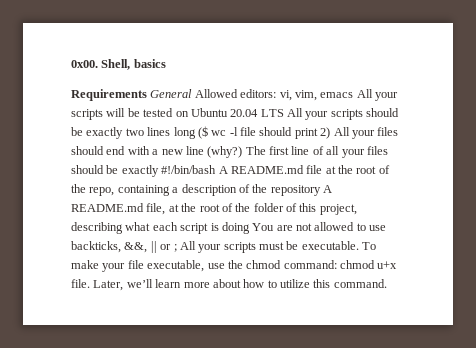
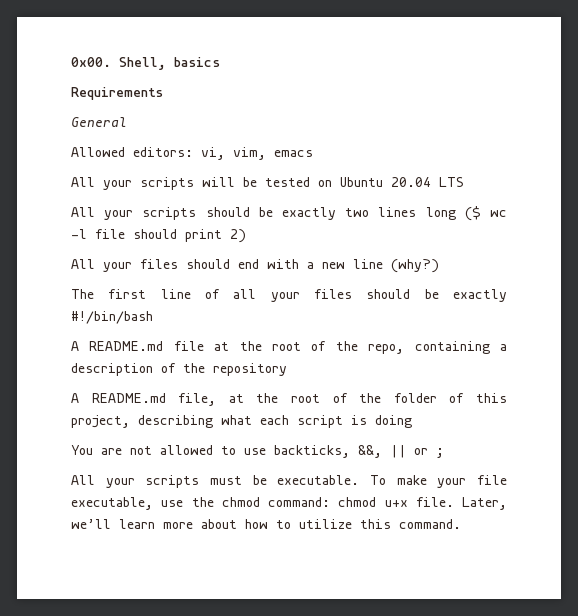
- Requirements General Allowed editors:
+ Requirements
+ General
+ Allowed editors:
- vi, vim, emacs All your scripts will be tested on Ubuntu 20.04 LTS All your scripts should be exactly two lines long ($ wc -l file should print 2) All your files should end with a new line (why?) The first line of all your files should be exactly #!/bin/bash A README.md file at the root of the repo, containing a description of the repository A README.md file, at the root of the folder of this project, describing what each script is doing You are not allowed to use backticks, &&, || or ; All your scripts must be executable.
+ vi, vim, emacs
+ All your scripts will be tested on Ubuntu 20.04 LTS
+ All your scripts should be exactly two lines long ($ wc -l file should print 2)
+ All your files should end with a new line (why?)
+ The first line of all your files should be exactly #!/bin/bash
+ A README.md file at the root of the repo, containing a description of the repository
+ A README.md file, at the root of the folder of this project, describing what each script is doing
+ You are not allowed to use backticks, &&, || or ;
+ All your scripts must be executable.

